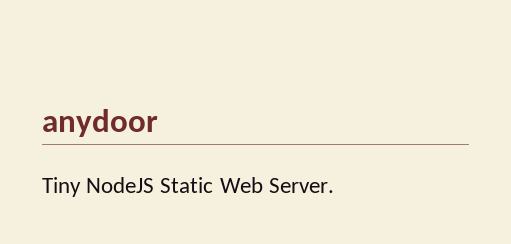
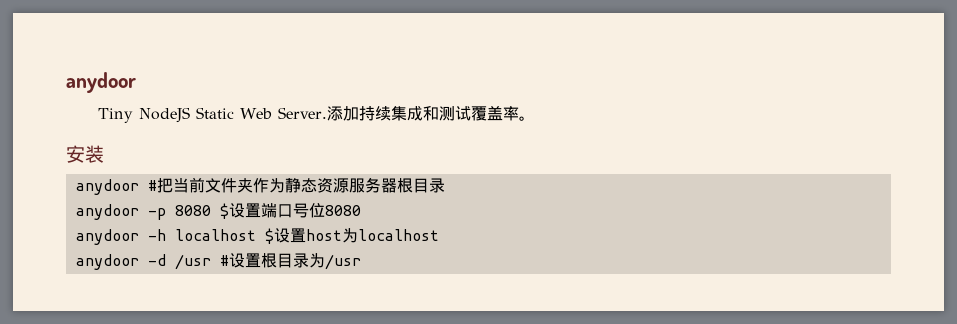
+ 添加持续集成和测试覆盖率。
+ 安装
+ anydoor #把当前文件夹作为静态资源服务器根目录
+ anydoor -p 8080 $设置端口号位8080
+ anydoor -h localhost $设置host为localhost
+ anydoor -d /usr #设置根目录为/usr

